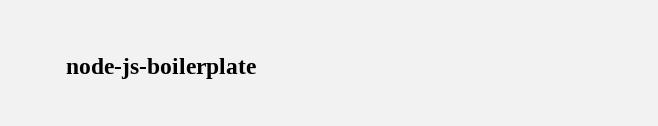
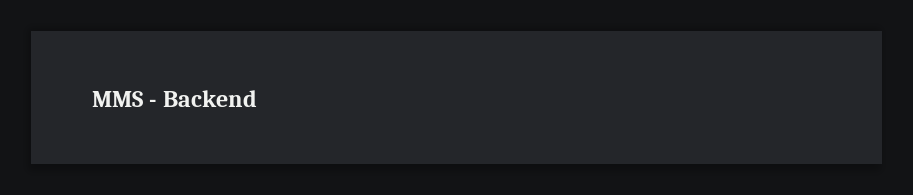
- node-js-boilerplate
+ MMS - Backend

